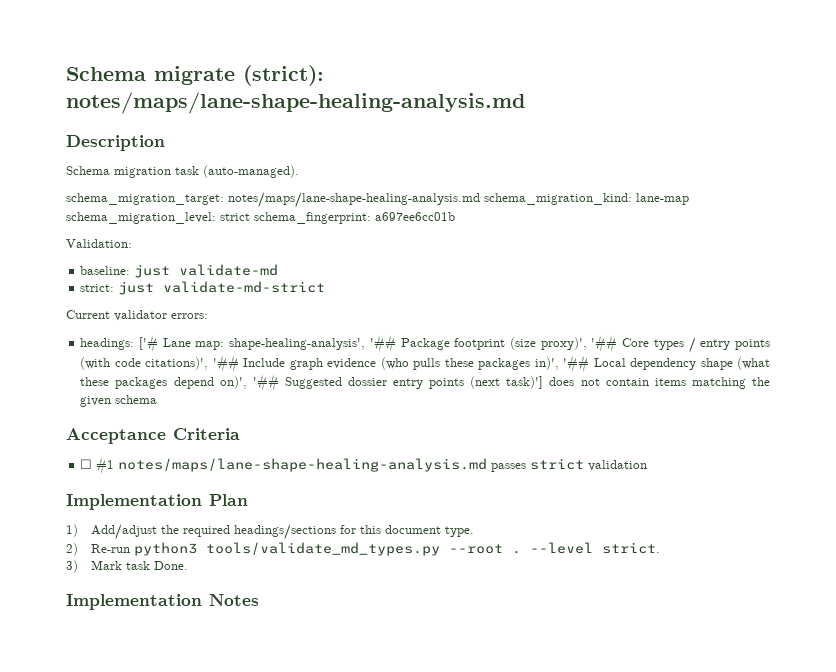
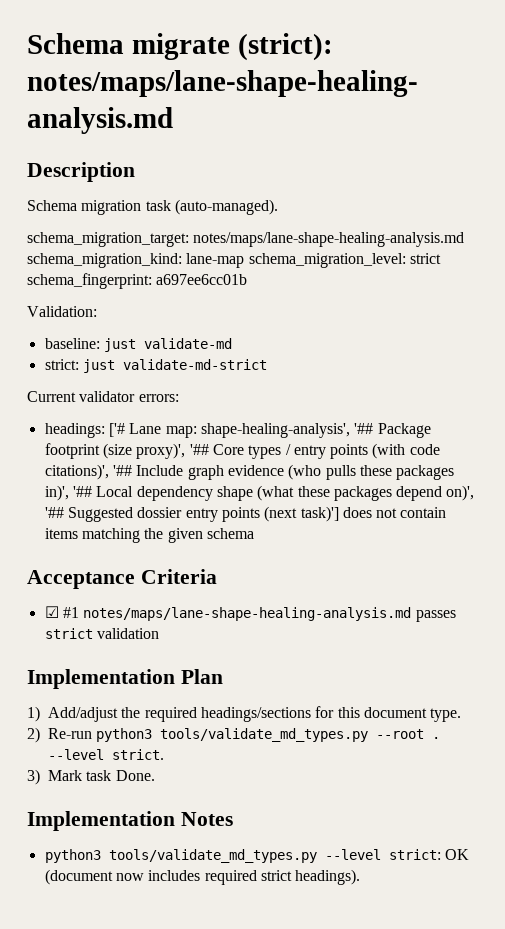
- ☐ #1 notes/maps/lane-shape-healing-analysis.md passes strict validation
+ ☑ #1 notes/maps/lane-shape-healing-analysis.md passes strict validation
+ python3 tools/validate_md_types.py --level strict: OK (document now includes required strict headings).

